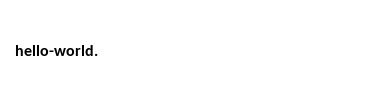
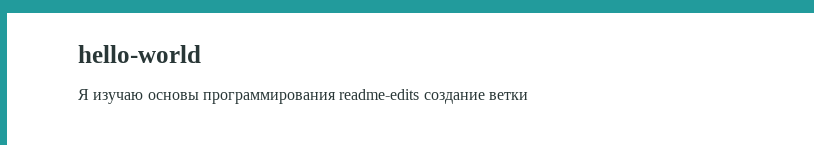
- hello-world.
+ hello-world
+ Я изучаю основы программирования readme-edits создание ветки

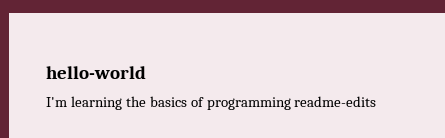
- Я изучаю основы программирования readme-edits создание ветки
+ I'm learning the basics of programming readme-edits

